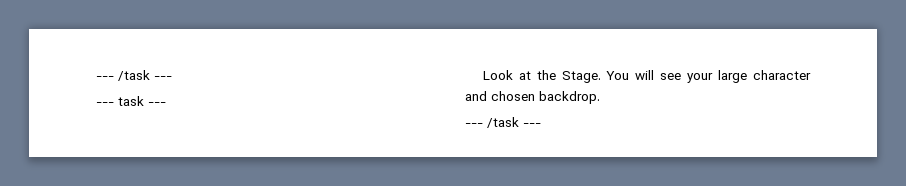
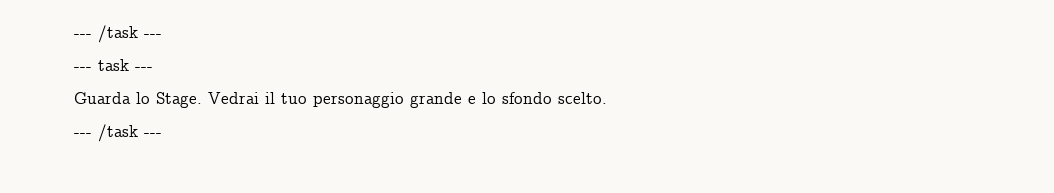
- Look at the Stage. You will see your large character and chosen backdrop.
+ Guarda lo Stage. Vedrai il tuo personaggio grande e lo sfondo scelto.

